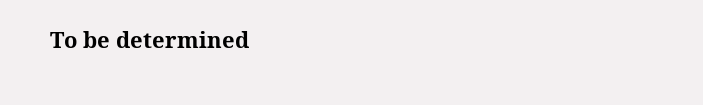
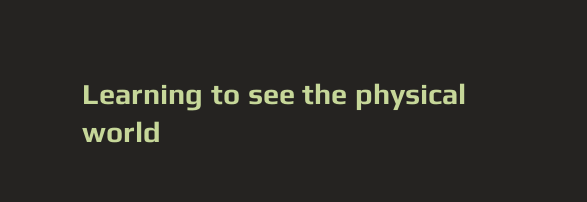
- To be determined
+ Learning to see the physical world

